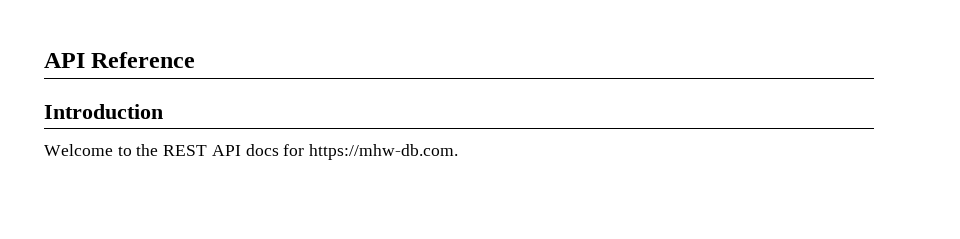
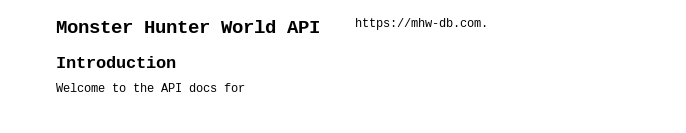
- API Reference
+ Monster Hunter World API
- Welcome to the REST API docs for https://mhw-db.com.
+ Welcome to the API docs for https://mhw-db.com.

